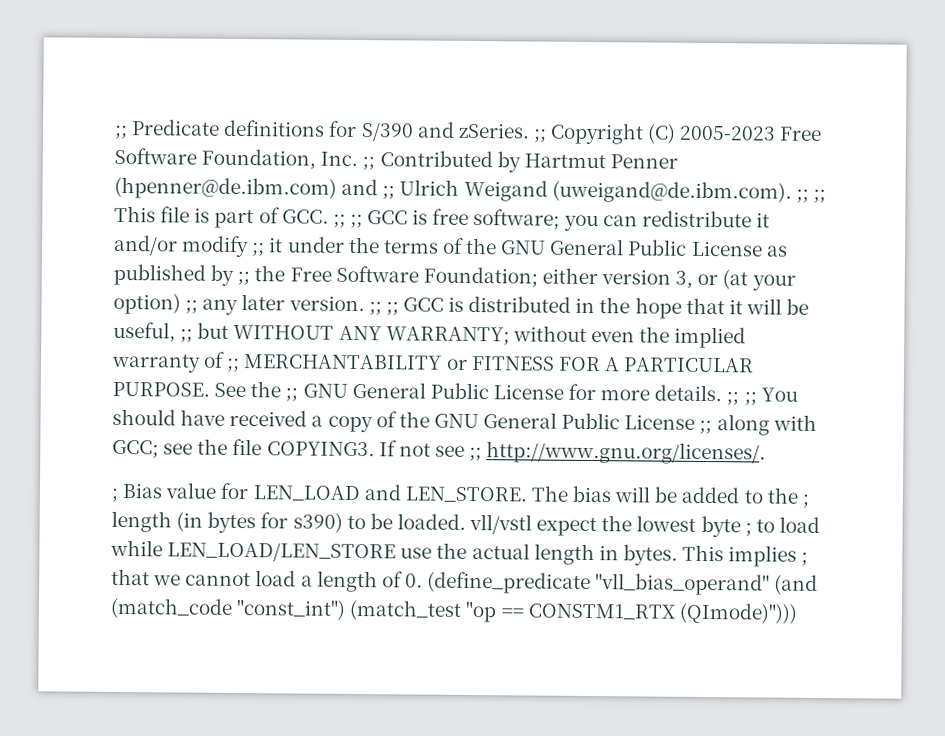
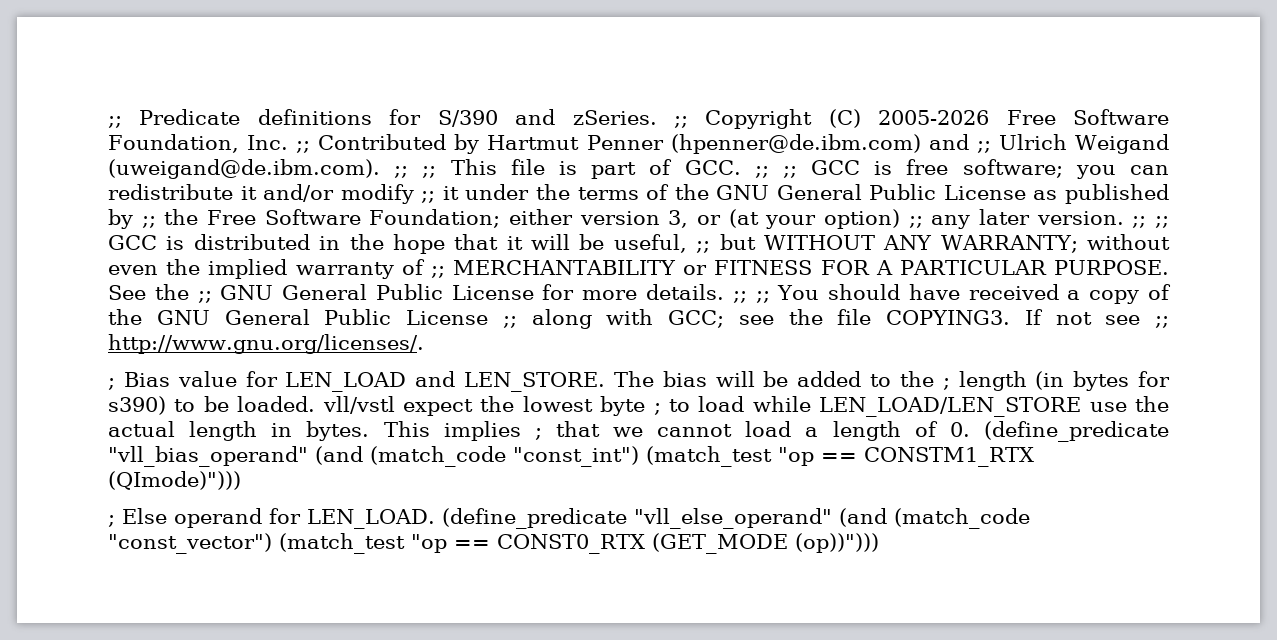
- Copyright (C) 2005-2023 Free Software Foundation, Inc. ;;
+ Copyright (C) 2005-2026 Free Software Foundation, Inc. ;;
+ ; Else operand for LEN_LOAD. (define_predicate "vll_else_operand" (and (match_code "const_vector") (match_test "op == CONST0_RTX (GET_MODE (op))")))

